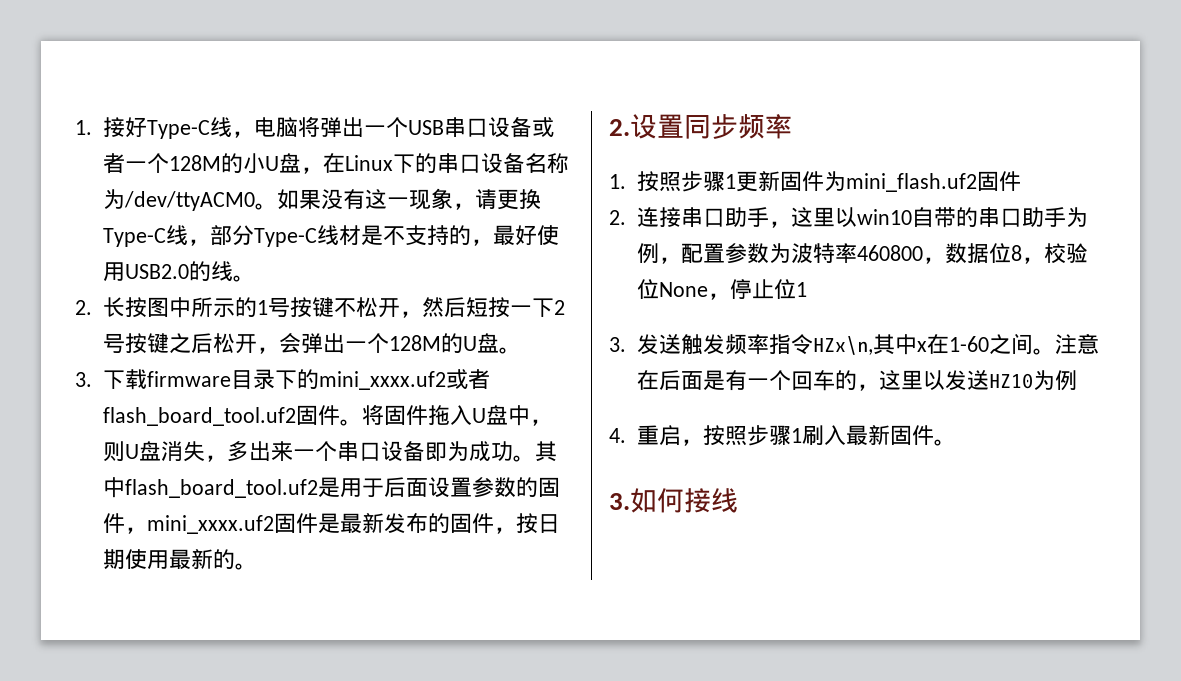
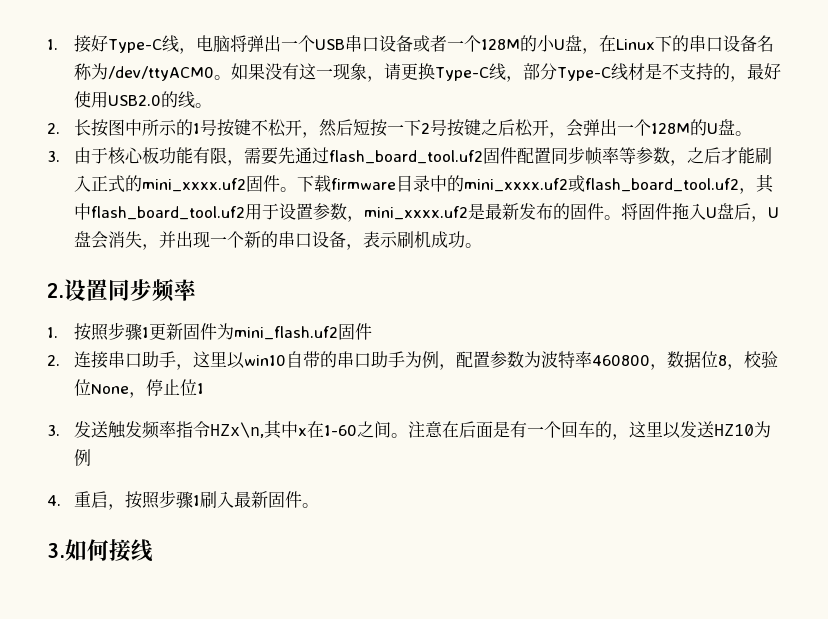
- 3.下载firmware目录下的mini_xxxx.uf2或者flash_board_tool.uf2固件。
+ 3.由于核心板功能有限，需要先通过flash_board_tool.uf2固件配置同步帧率等参数，之后才能刷入正式的mini_xxxx.uf2固件。下载firmware目录中的mini_xxxx.uf2或flash_board_tool.uf2，其中flash_board_tool.uf2用于设置参数，mini_xxxx.uf2是最新发布的固件。
- 将固件拖入U盘中，则U盘消失，多出来一个串口设备即为成功。其中flash_board_tool.uf2是用于后面设置参数的固件，mini_xxxx.uf2固件是最新发布的固件，按日期使用最新的。
+ 将固件拖入U盘后，U盘会消失，并出现一个新的串口设备，表示刷机成功。

